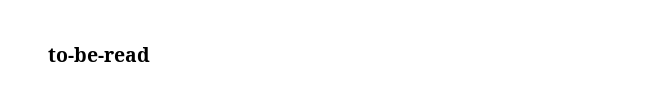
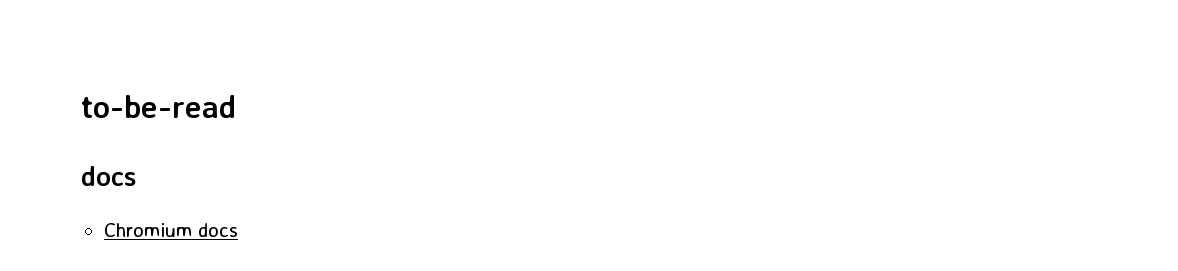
  to-be-read
+ docs
+ Chromium docs

